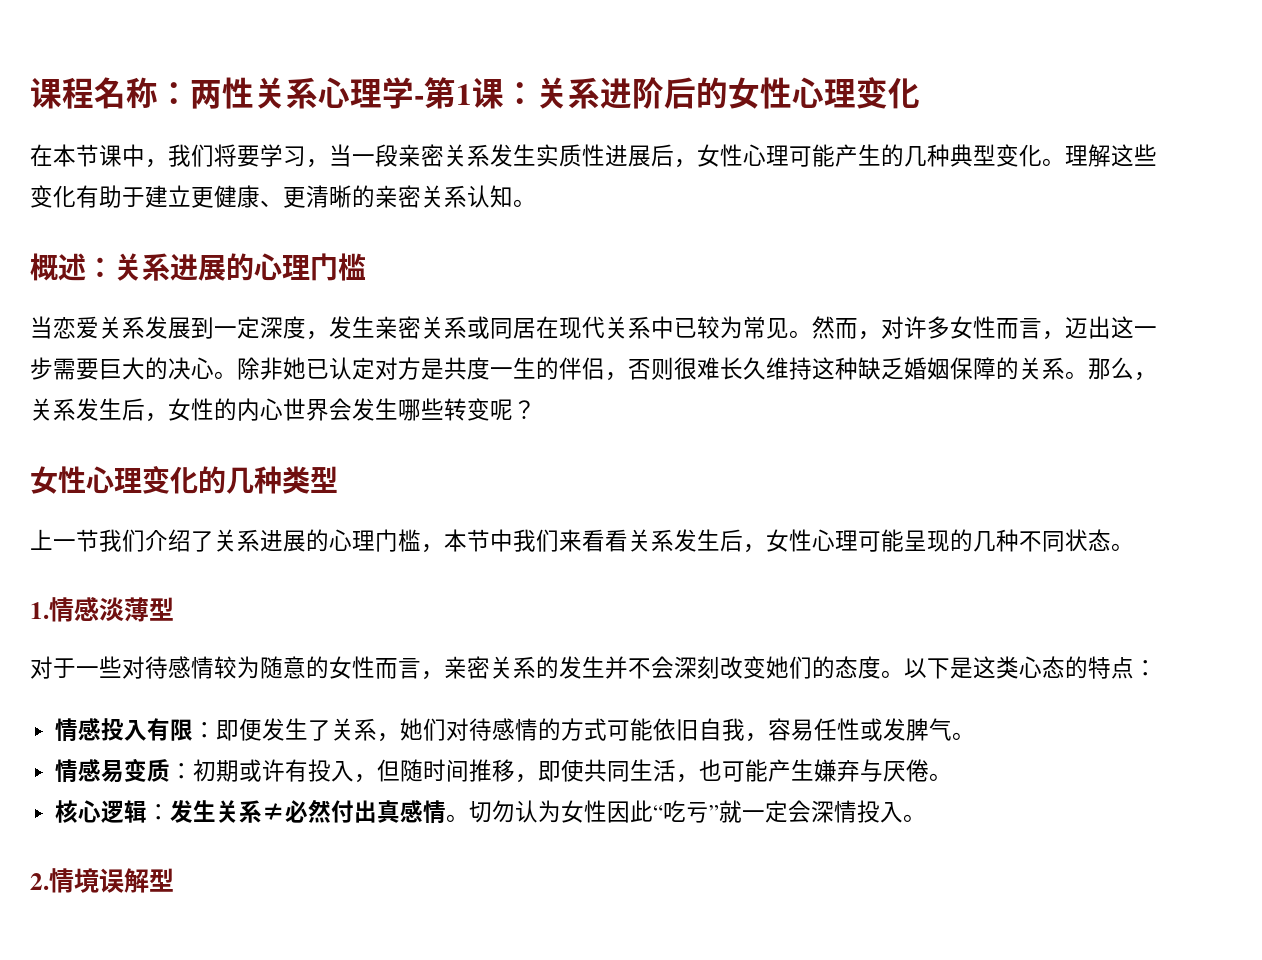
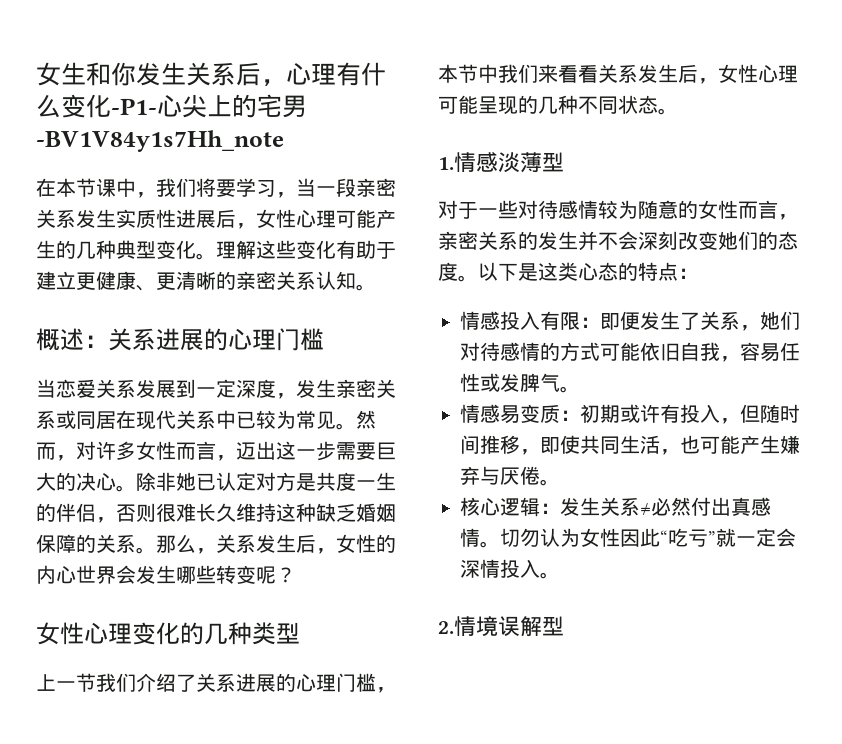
- 课程名称：两性关系心理学-第1课：关系进阶后的女性心理变化
+ 女生和你发生关系后，心理有什么变化-P1-心尖上的宅男-BV1V84y1s7Hh_note

